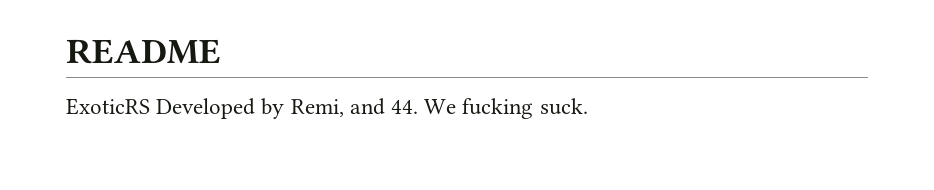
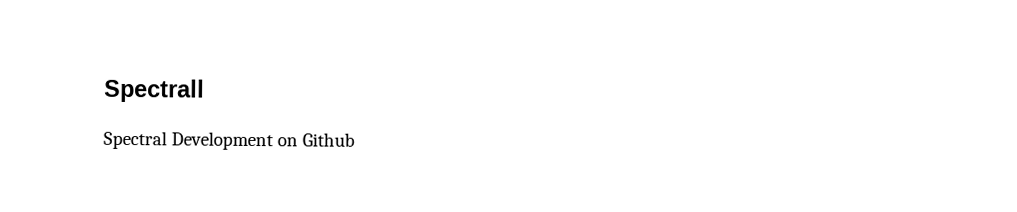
- README
- ExoticRS Developed by Remi, and 44. We fucking suck.
+ Spectrall
+ Spectral Development on Github

